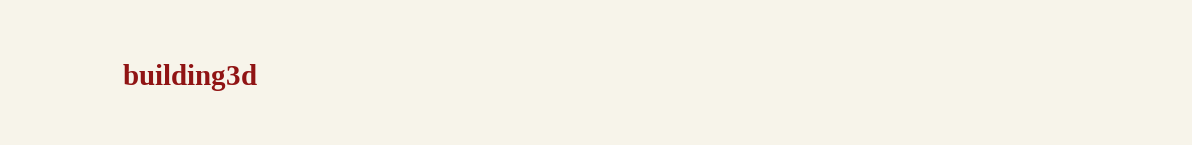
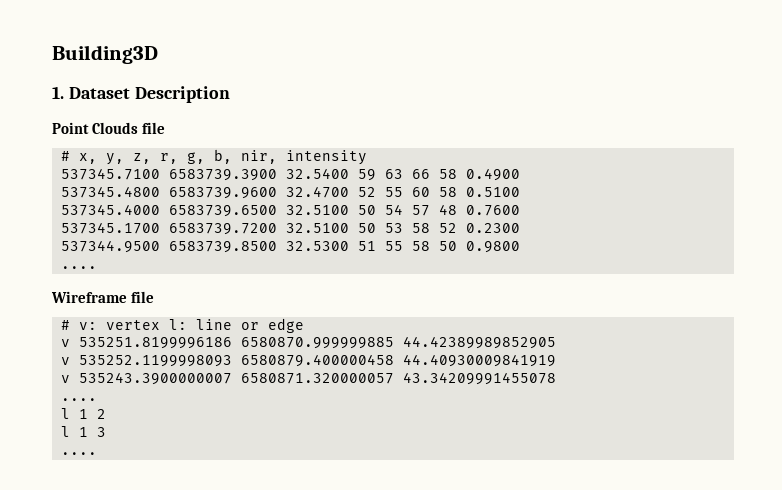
- building3d
+ Building3D
+ 1. Dataset Description
+ Point Clouds file
+ # x, y, z, r, g, b, nir, intensity
+ 537345.7100 6583739.3900 32.5400 59 63 66 58 0.4900
+ 537345.4800 6583739.9600 32.4700 52 55 60 58 0.5100
+ 537345.4000 6583739.6500 32.5100 50 54 57 48 0.7600
+ 537345.1700 6583739.7200 32.5100 50 53 58 52 0.2300
+ 537344.9500 6583739.8500 32.5300 51 55 58 50 0.9800
+ ....
+ Wireframe file
+ # v: vertex l: line or edge
+ v 535251.8199996186 6580870.999999885 44.42389989852905
+ v 535252.1199998093 6580879.400000458 44.40930009841919
+ v 535243.3900000007 6580871.320000057 43.34209991455078
+ ....
+ l 1 2
+ l 1 3
+ ....

